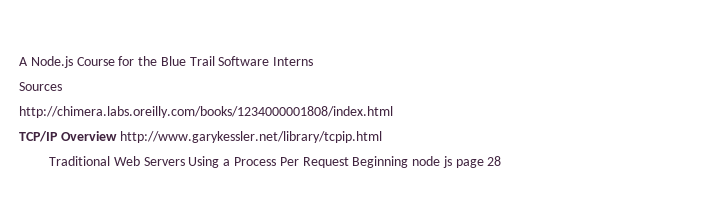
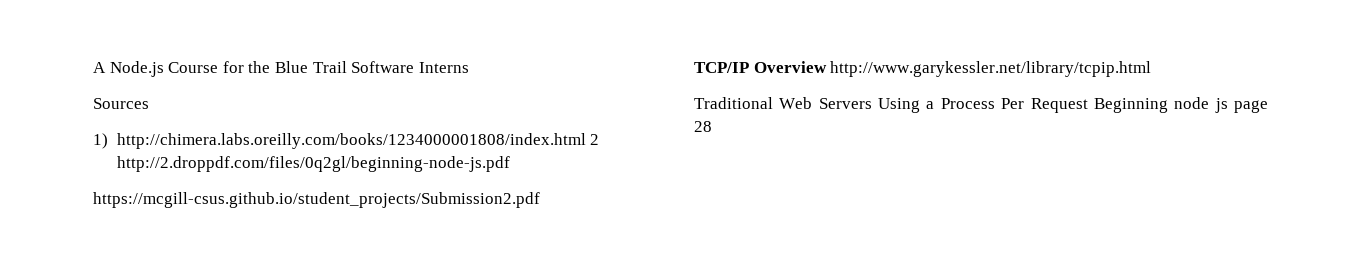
- http://chimera.labs.oreilly.com/books/1234000001808/index.html
+ 1) http://chimera.labs.oreilly.com/books/1234000001808/index.html 2 http://2.droppdf.com/files/0q2gl/beginning-node-js.pdf
+ https://mcgill-csus.github.io/student_projects/Submission2.pdf

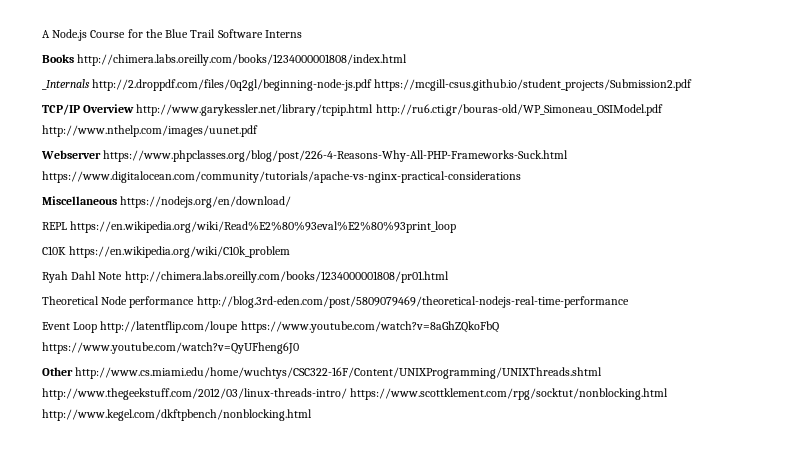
- Sources
- 1) http://chimera.labs.oreilly.com/books/1234000001808/index.html 2 http://2.droppdf.com/files/0q2gl/beginning-node-js.pdf
- https://mcgill-csus.github.io/student_projects/Submission2.pdf
+ Books http://chimera.labs.oreilly.com/books/1234000001808/index.html
+ _Internals http://2.droppdf.com/files/0q2gl/beginning-node-js.pdf https://mcgill-csus.github.io/student_projects/Submission2.pdf
- TCP/IP Overview http://www.garykessler.net/library/tcpip.html
- Traditional Web Servers Using a Process Per Request Beginning node js page 28
+ TCP/IP Overview http://www.garykessler.net/library/tcpip.html http://ru6.cti.gr/bouras-old/WP_Simoneau_OSIModel.pdf http://www.nthelp.com/images/uunet.pdf
+ Webserver https://www.phpclasses.org/blog/post/226-4-Reasons-Why-All-PHP-Frameworks-Suck.html https://www.digitalocean.com/community/tutorials/apache-vs-nginx-practical-considerations
+ Miscellaneous https://nodejs.org/en/download/
+ REPL https://en.wikipedia.org/wiki/Read%E2%80%93eval%E2%80%93print_loop
+ C10K https://en.wikipedia.org/wiki/C10k_problem
+ Ryah Dahl Note http://chimera.labs.oreilly.com/books/1234000001808/pr01.html
+ Theoretical Node performance http://blog.3rd-eden.com/post/5809079469/theoretical-nodejs-real-time-performance
+ Event Loop http://latentflip.com/loupe https://www.youtube.com/watch?v=8aGhZQkoFbQ https://www.youtube.com/watch?v=QyUFheng6J0
+ Other http://www.cs.miami.edu/home/wuchtys/CSC322-16F/Content/UNIXProgramming/UNIXThreads.shtml http://www.thegeekstuff.com/2012/03/linux-threads-intro/ https://www.scottklement.com/rpg/socktut/nonblocking.html http://www.kegel.com/dkftpbench/nonblocking.html

